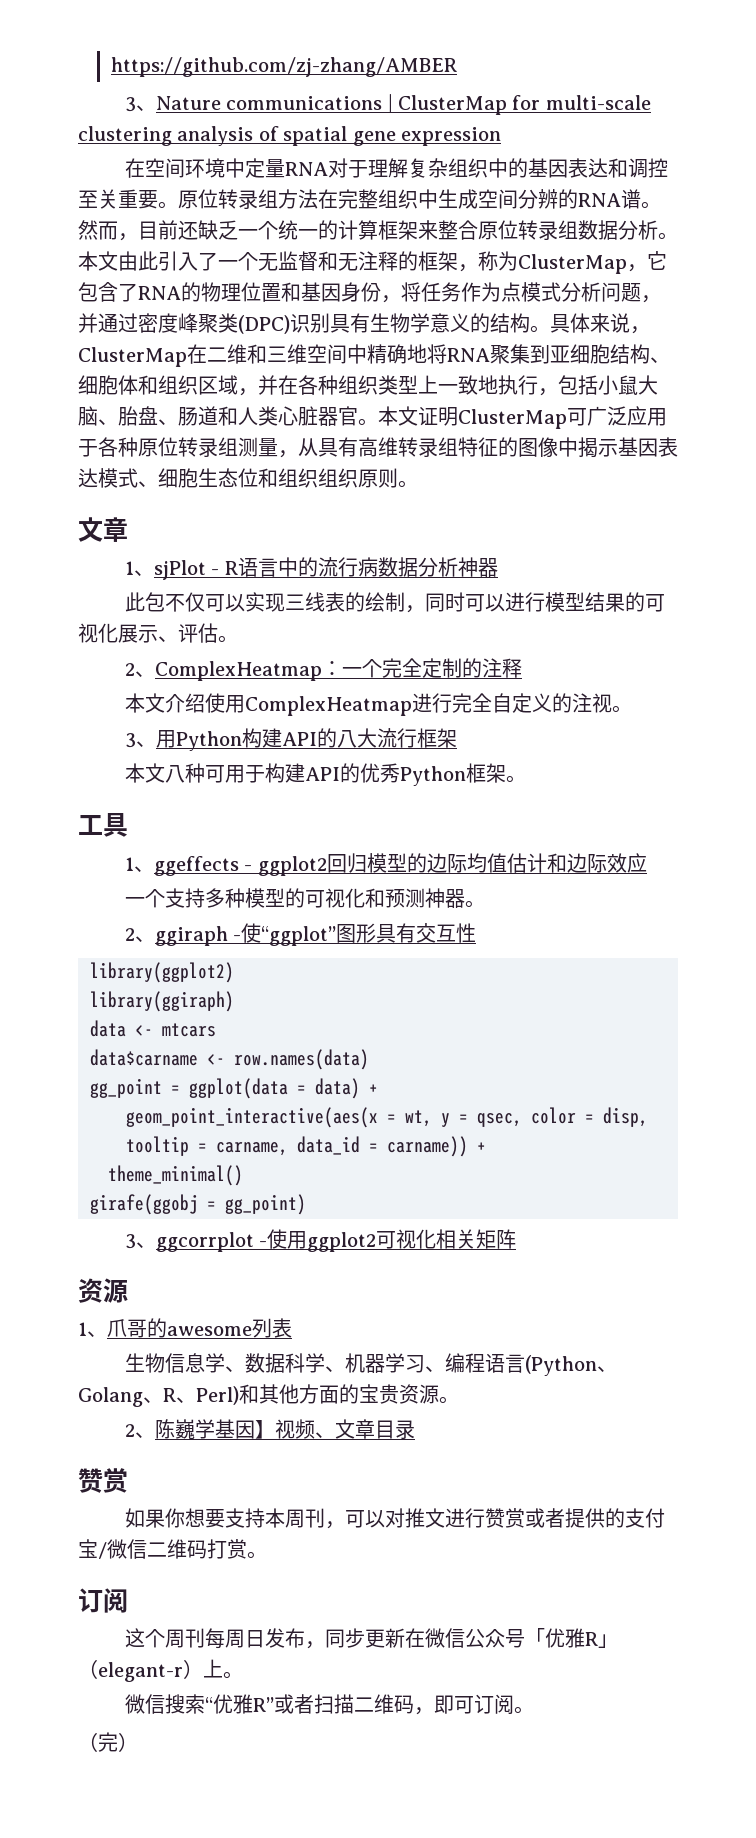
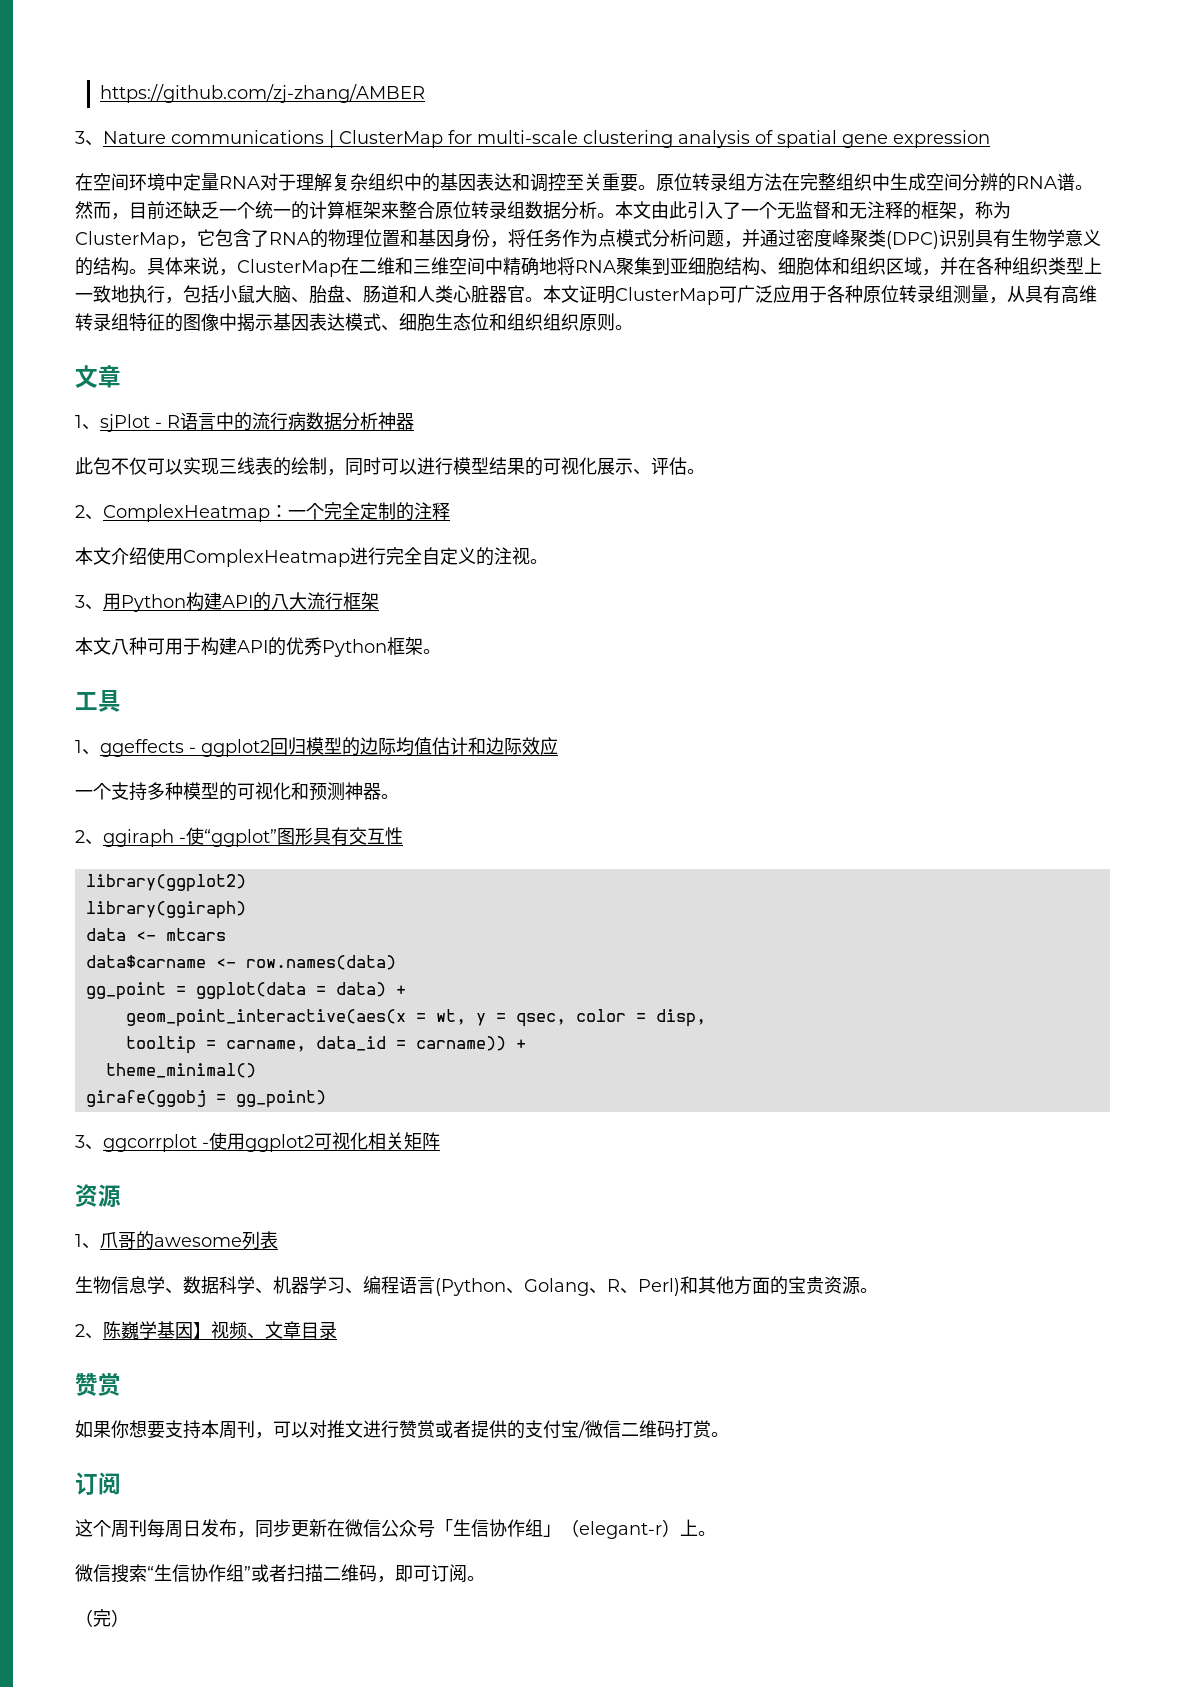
- 这个周刊每周日发布，同步更新在微信公众号「优雅R」（elegant-r）上。
+ 这个周刊每周日发布，同步更新在微信公众号「生信协作组」（elegant-r）上。
- 微信搜索“优雅R”或者扫描二维码，即可订阅。
+ 微信搜索“生信协作组”或者扫描二维码，即可订阅。

